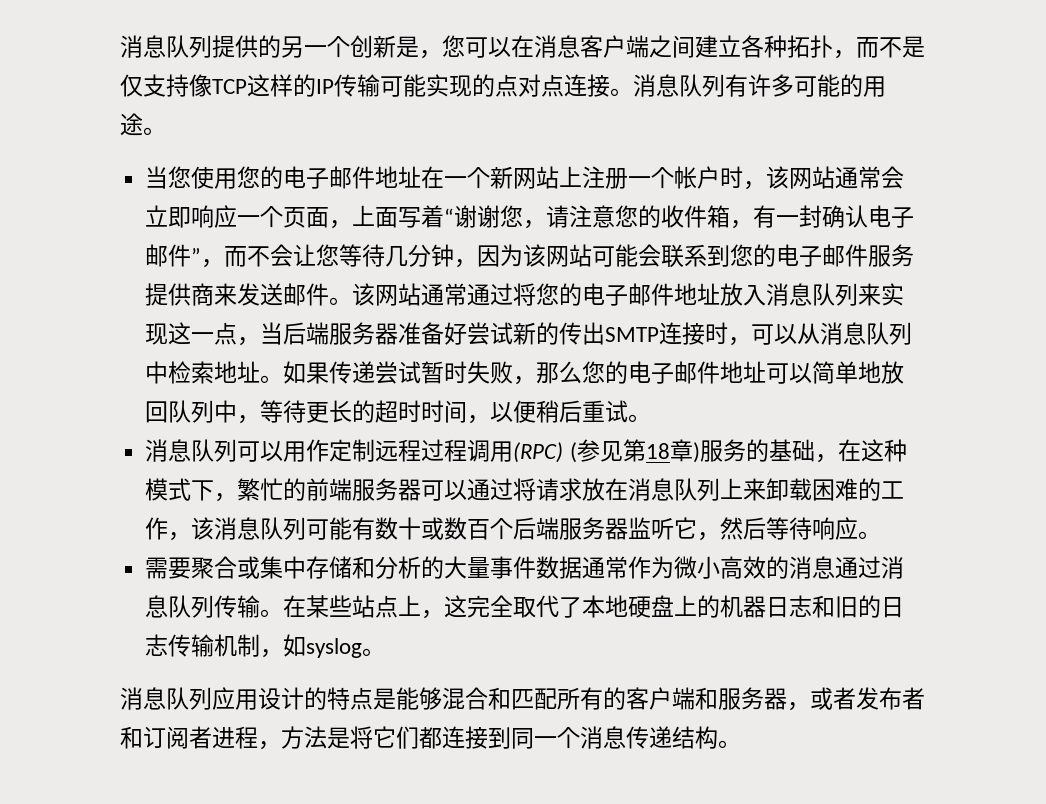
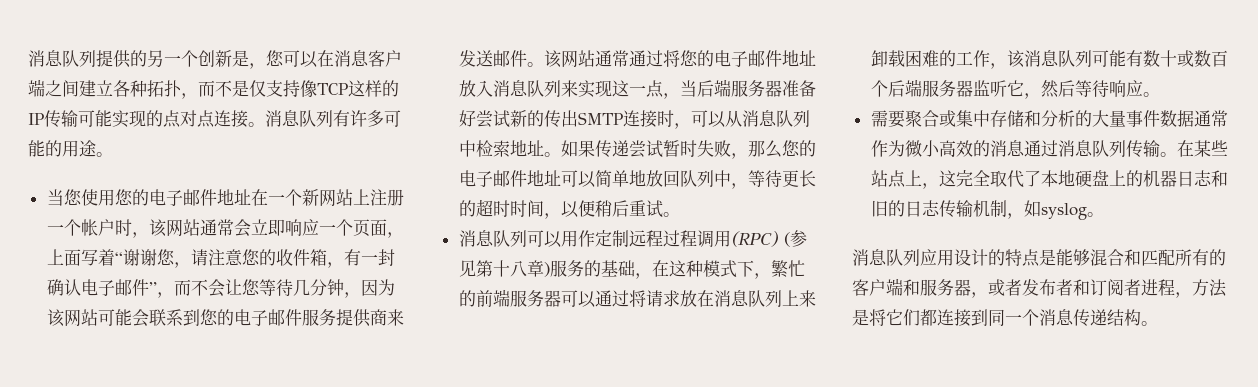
- 消息队列可以用作定制远程过程调用(RPC) (参见第18章)服务的基础，在这种模式下，繁忙的前端服务器可以通过将请求放在消息队列上来卸载困难的工作，该消息队列可能有数十或数百个后端服务器监听它，然后等待响应。
+ 消息队列可以用作定制远程过程调用(RPC) (参见第十八章)服务的基础，在这种模式下，繁忙的前端服务器可以通过将请求放在消息队列上来卸载困难的工作，该消息队列可能有数十或数百个后端服务器监听它，然后等待响应。

